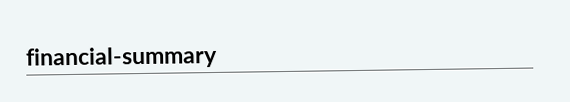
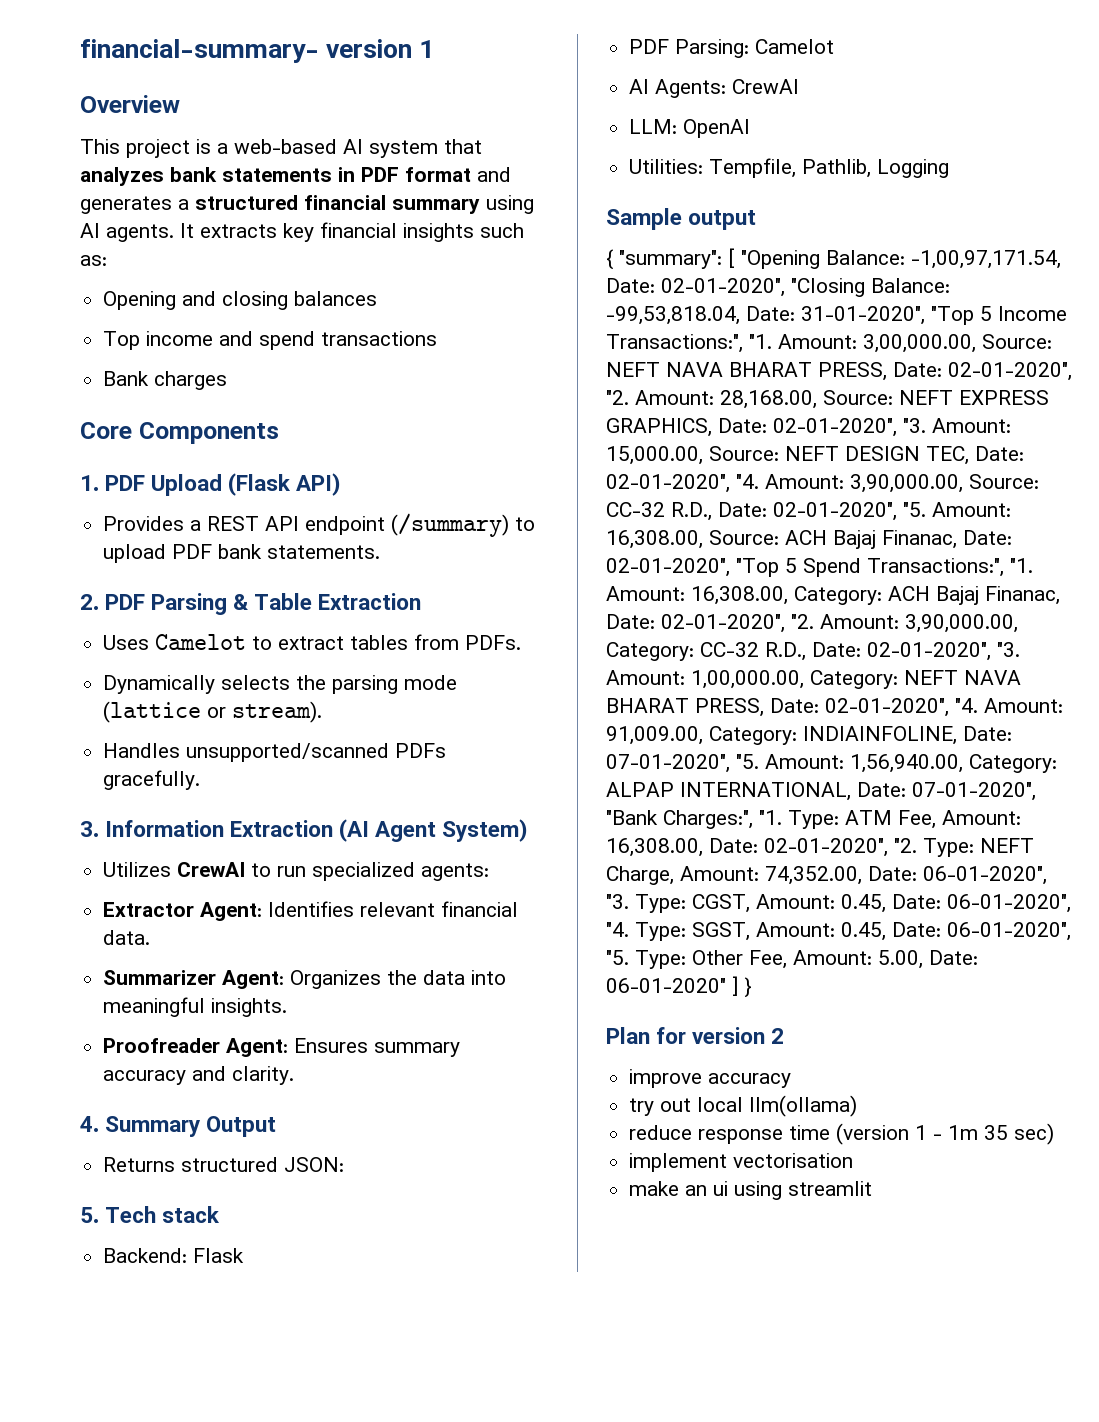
- financial-summary
+ financial-summary- version 1
+ Overview
+ This project is a web-based AI system that analyzes bank statements in PDF format and generates a structured financial summary using AI agents. It extracts key financial insights such as:
+ Opening and closing balances
+ Top income and spend transactions
+ Bank charges
+ Core Components
+ 1. PDF Upload (Flask API)
+ Provides a REST API endpoint (/summary) to upload PDF bank statements.
+ 2. PDF Parsing & Table Extraction
+ Uses Camelot to extract tables from PDFs.
+ Dynamically selects the parsing mode (lattice or stream).
+ Handles unsupported/scanned PDFs gracefully.
+ 3. Information Extraction (AI Agent System)
+ Utilizes CrewAI to run specialized agents:
+ Extractor Agent: Identifies relevant financial data.
+ Summarizer Agent: Organizes the data into meaningful insights.
+ Proofreader Agent: Ensures summary accuracy and clarity.
+ 4. Summary Output
+ Returns structured JSON:
+ 5. Tech stack
+ Backend: Flask
+ PDF Parsing: Camelot
+ AI Agents: CrewAI
+ LLM: OpenAI
+ Utilities: Tempfile, Pathlib, Logging
+ Sample output
+ { "summary": [ "Opening Balance: -1,00,97,171.54, Date: 02-01-2020", "Closing Balance: -99,53,818.04, Date: 31-01-2020", "Top 5 Income Transactions:", "1. Amount: 3,00,000.00, Source: NEFT NAVA BHARAT PRESS, Date: 02-01-2020", "2. Amount: 28,168.00, Source: NEFT EXPRESS GRAPHICS, Date: 02-01-2020", "3. Amount: 15,000.00, Source: NEFT DESIGN TEC, Date: 02-01-2020", "4. Amount: 3,90,000.00, Source: CC-32 R.D., Date: 02-01-2020", "5. Amount: 16,308.00, Source: ACH Bajaj Finanac, Date: 02-01-2020", "Top 5 Spend Transactions:", "1. Amount: 16,308.00, Category: ACH Bajaj Finanac, Date: 02-01-2020", "2. Amount: 3,90,000.00, Category: CC-32 R.D., Date: 02-01-2020", "3. Amount: 1,00,000.00, Category: NEFT NAVA BHARAT PRESS, Date: 02-01-2020", "4. Amount: 91,009.00, Category: INDIAINFOLINE, Date: 07-01-2020", "5. Amount: 1,56,940.00, Category: ALPAP INTERNATIONAL, Date: 07-01-2020", "Bank Charges:", "1. Type: ATM Fee, Amount: 16,308.00, Date: 02-01-2020", "2. Type: NEFT Charge, Amount: 74,352.00, Date: 06-01-2020", "3. Type: CGST, Amount: 0.45, Date: 06-01-2020", "4. Type: SGST, Amount: 0.45, Date: 06-01-2020", "5. Type: Other Fee, Amount: 5.00, Date: 06-01-2020" ] }
+ Plan for version 2
+ improve accuracy
+ try out local llm(ollama)
+ reduce response time (version 1 - 1m 35 sec)
+ implement vectorisation
+ make an ui using streamlit

